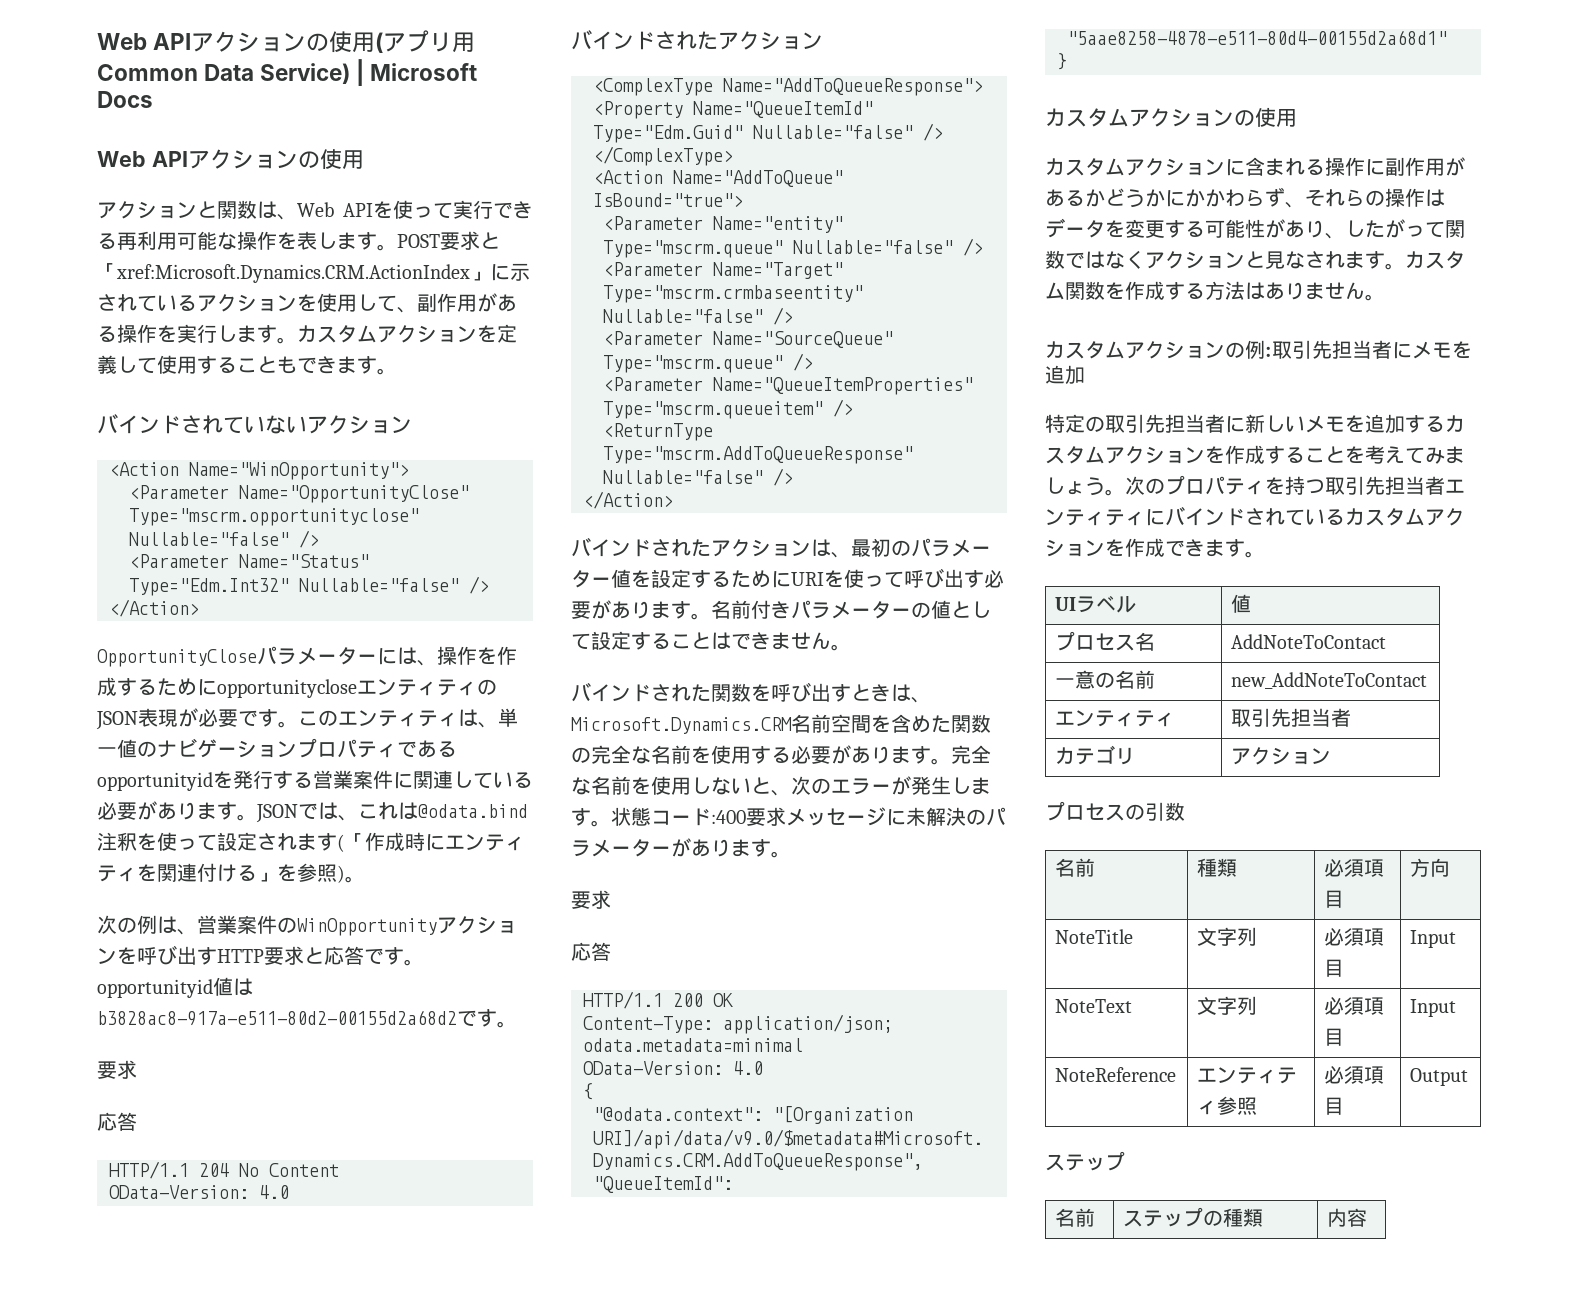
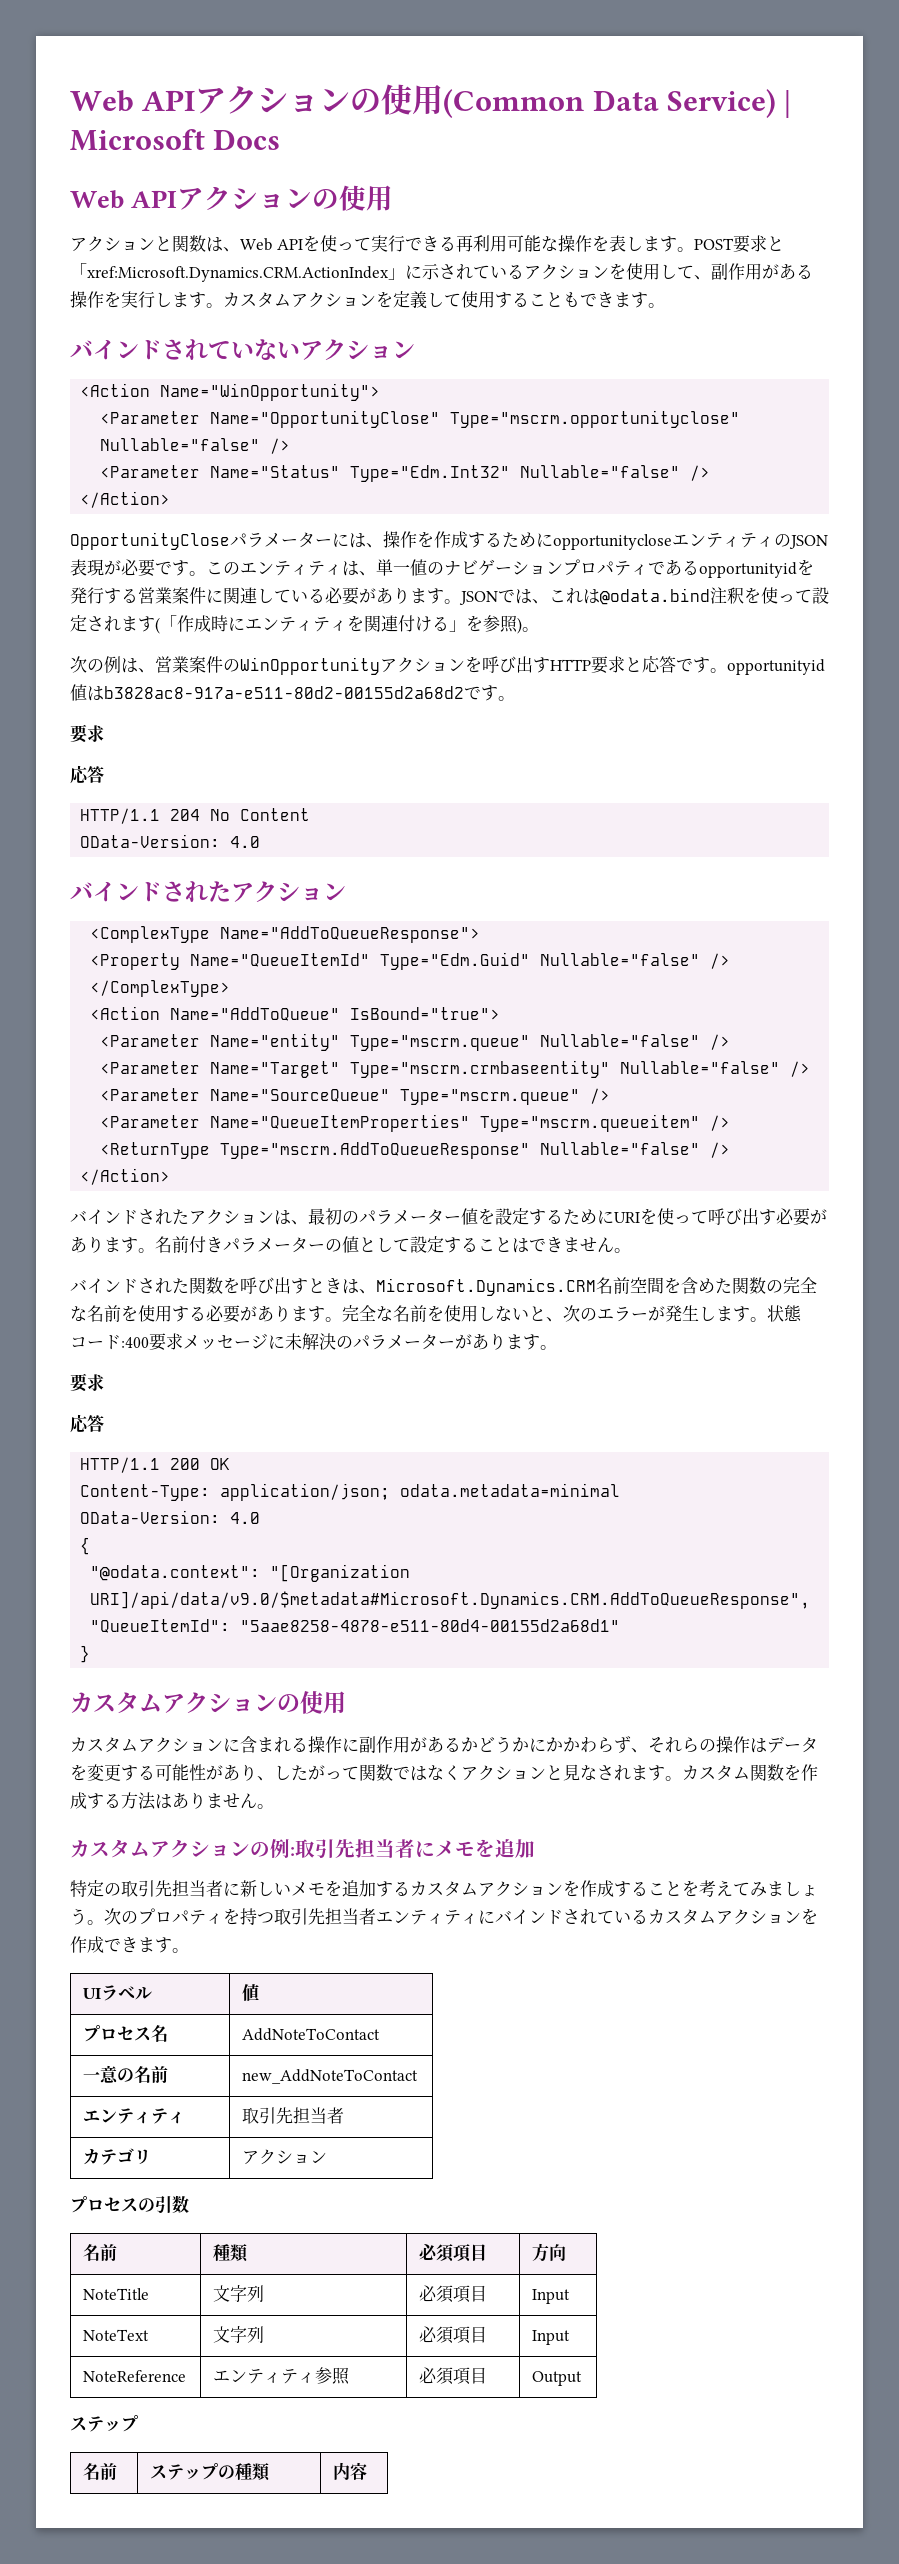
- Web APIアクションの使用(アプリ用Common Data Service) | Microsoft Docs
+ Web APIアクションの使用(Common Data Service) | Microsoft Docs

